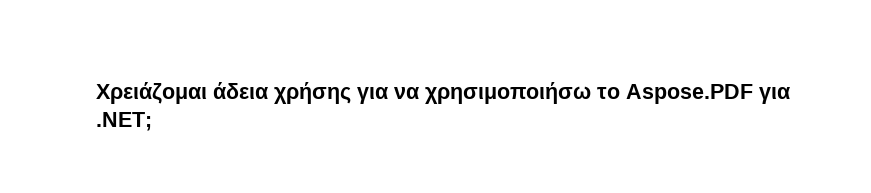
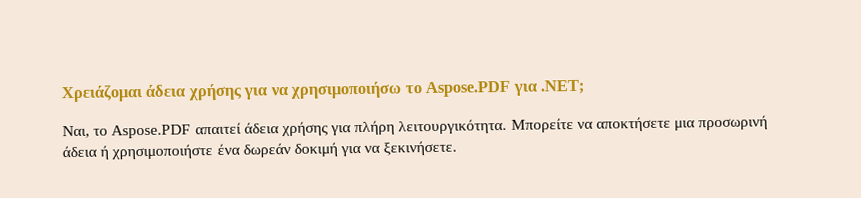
+ Ναι, το Aspose.PDF απαιτεί άδεια χρήσης για πλήρη λειτουργικότητα. Μπορείτε να αποκτήσετε μια προσωρινή άδεια ή χρησιμοποιήστε ένα δωρεάν δοκιμή για να ξεκινήσετε.

